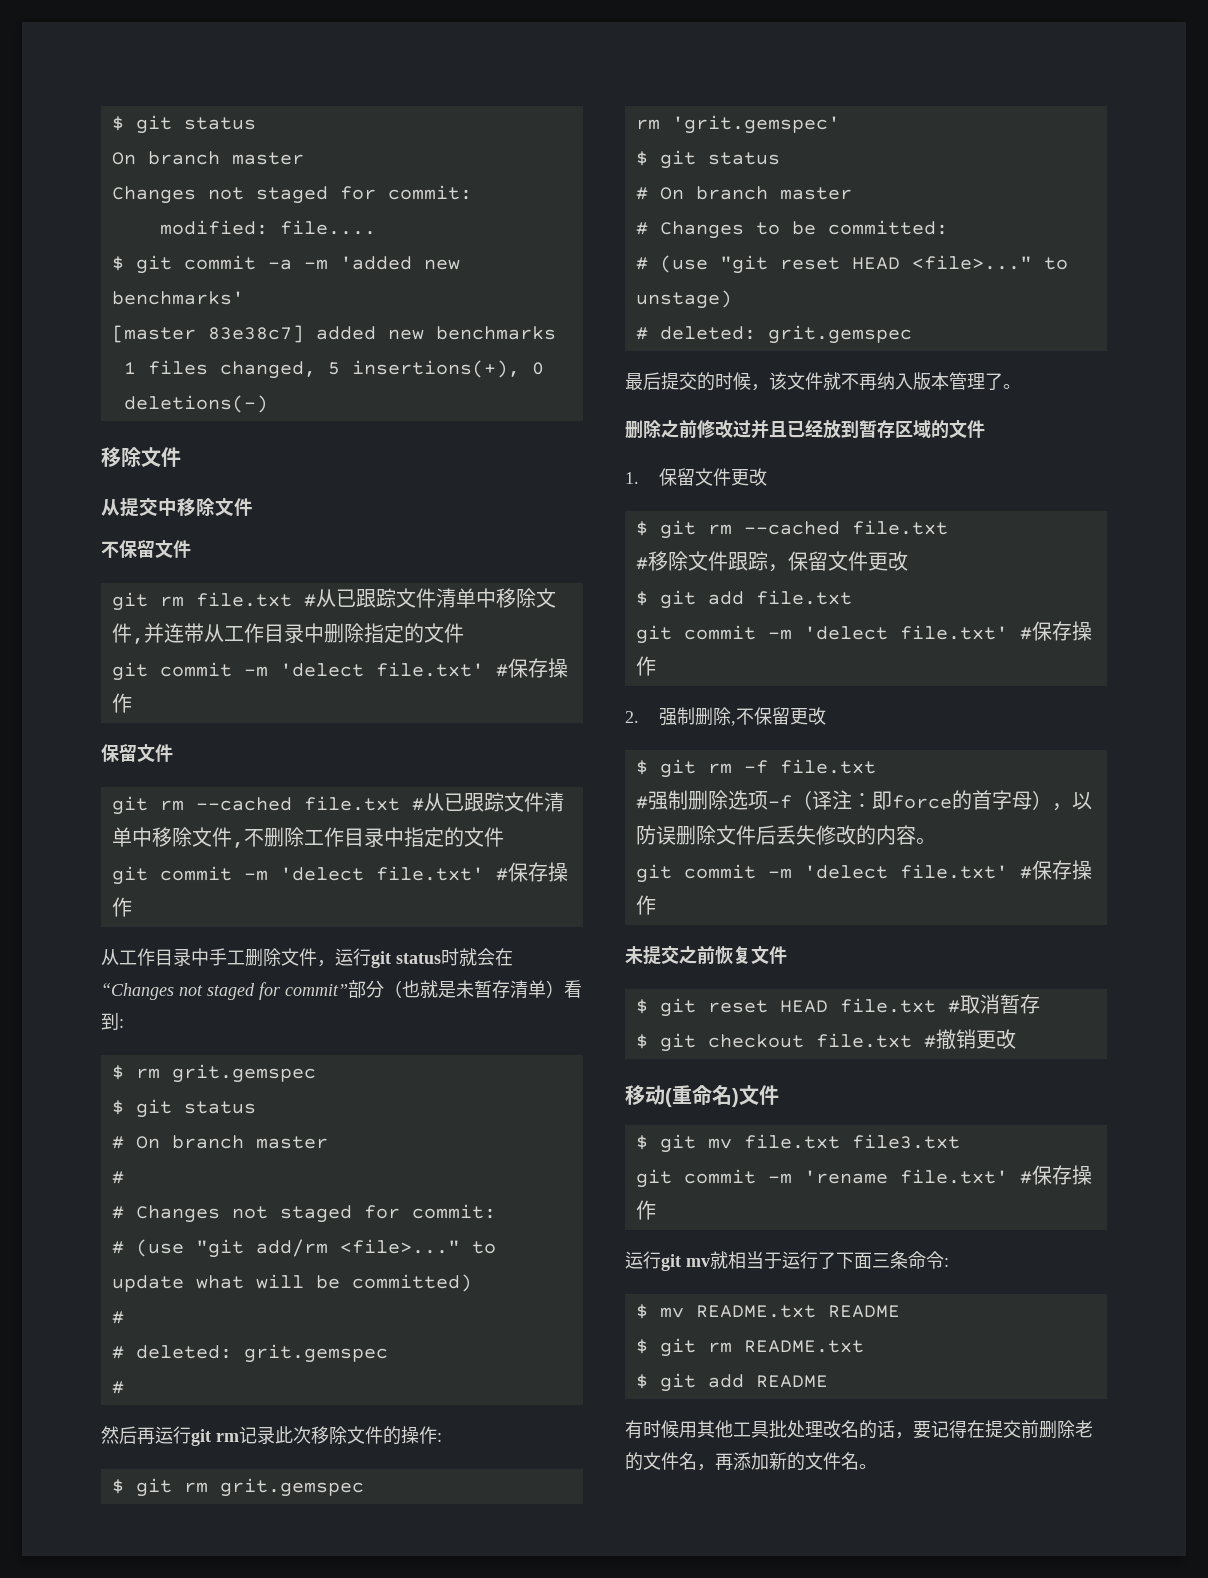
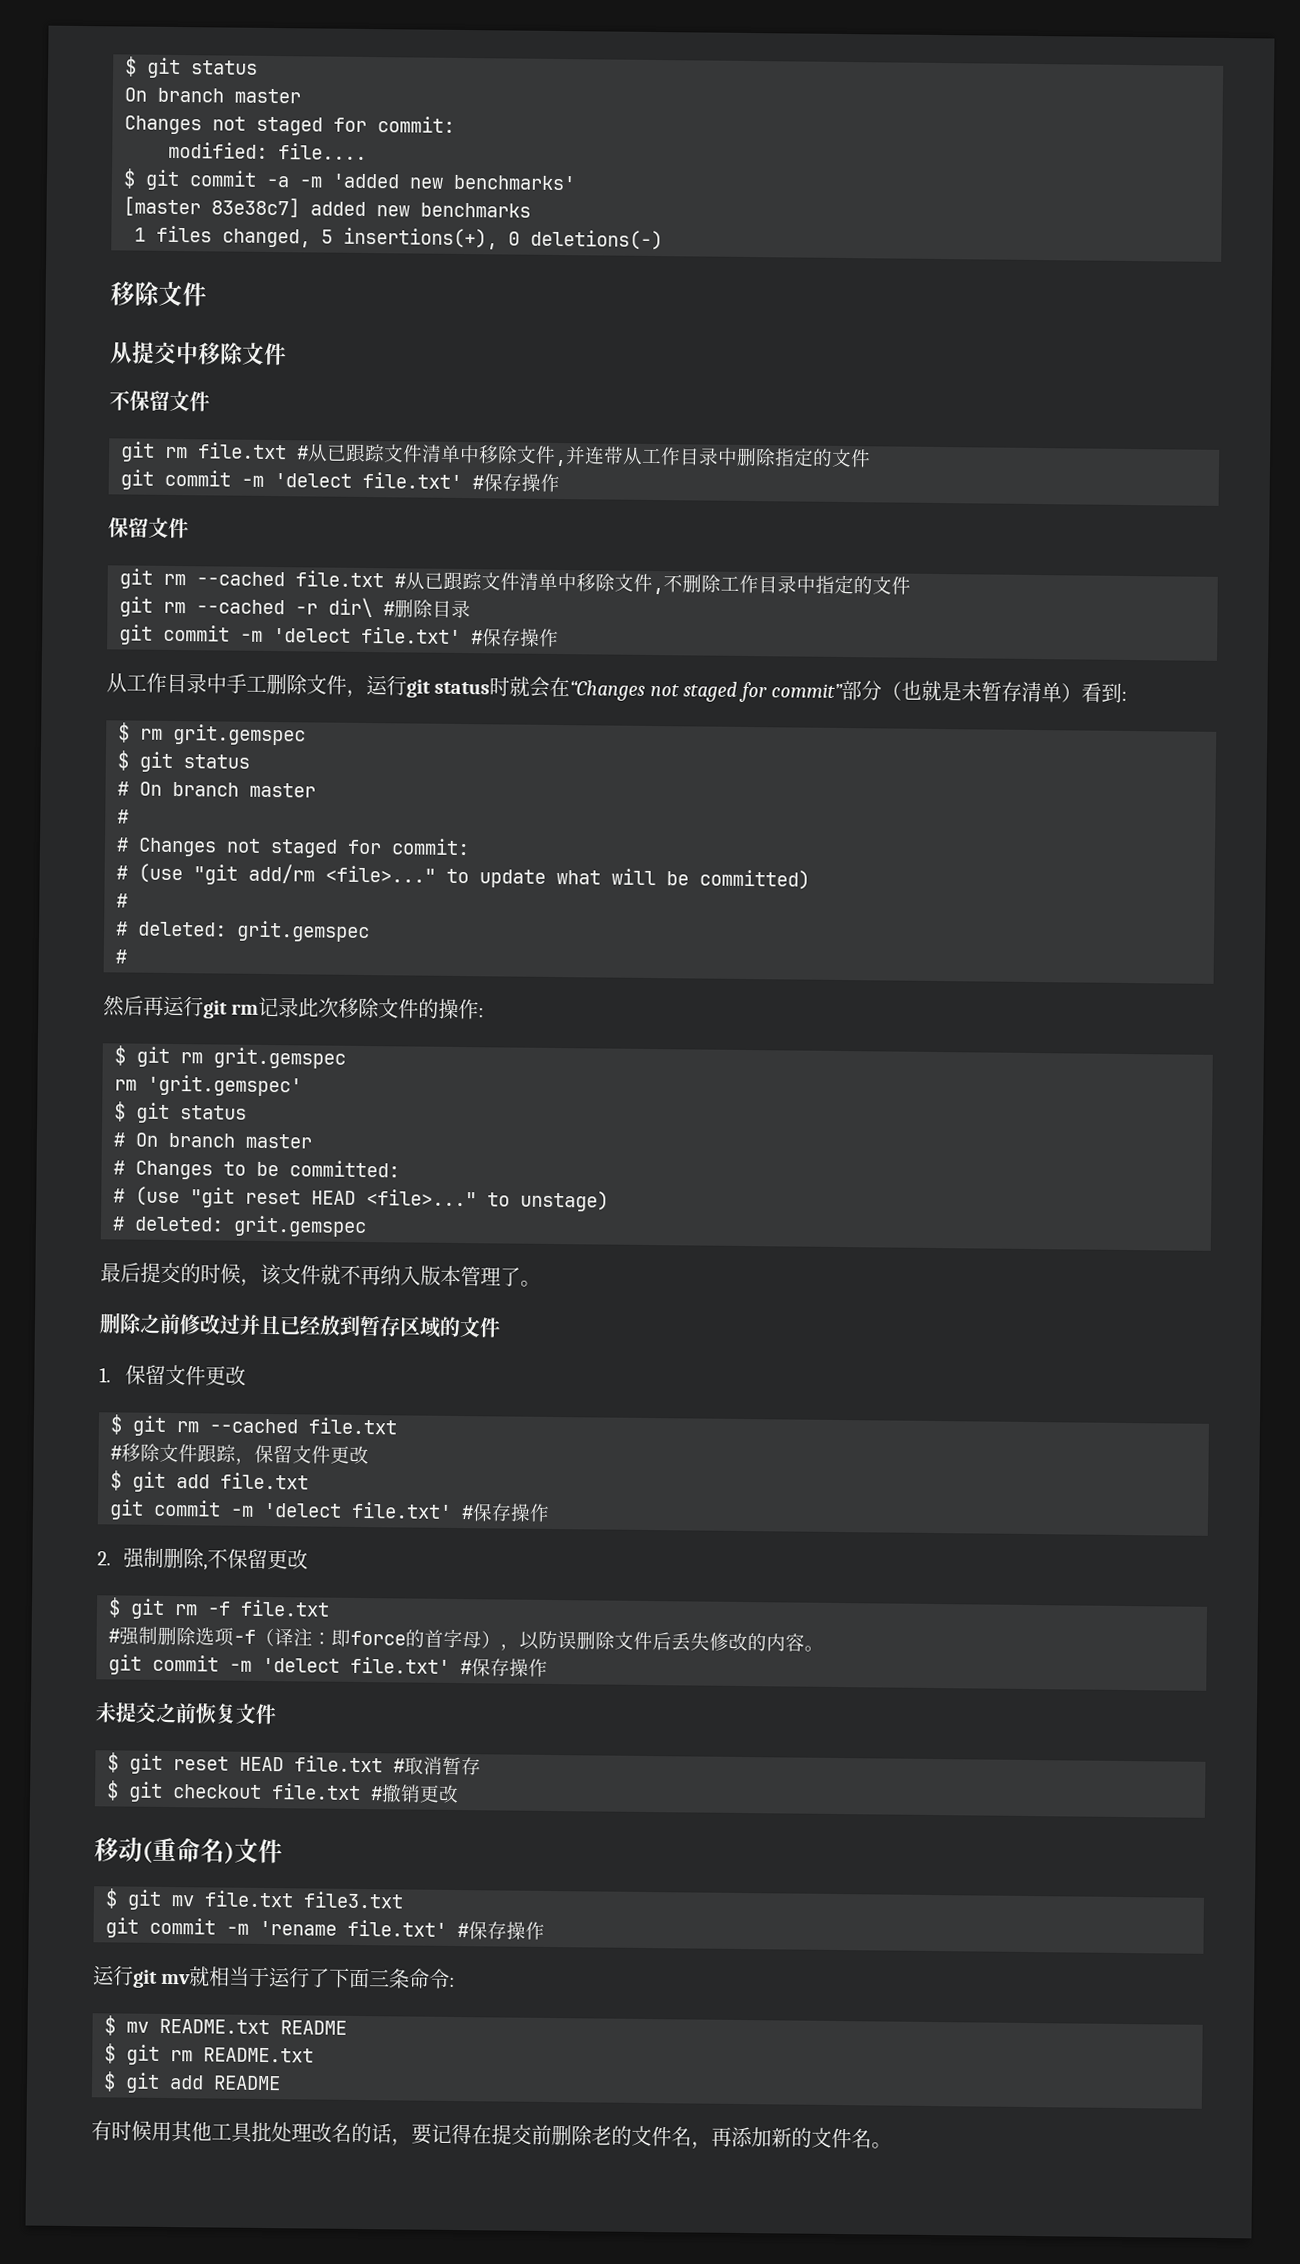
+ git rm --cached -r dir\ #删除目录

